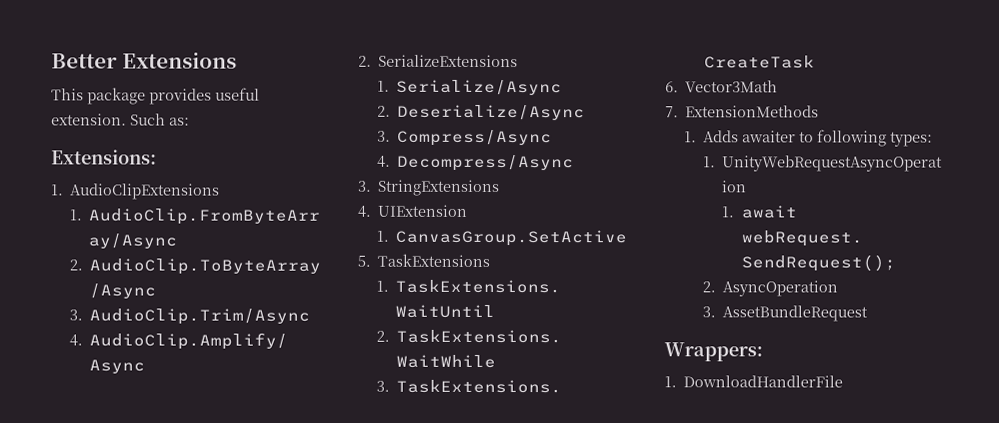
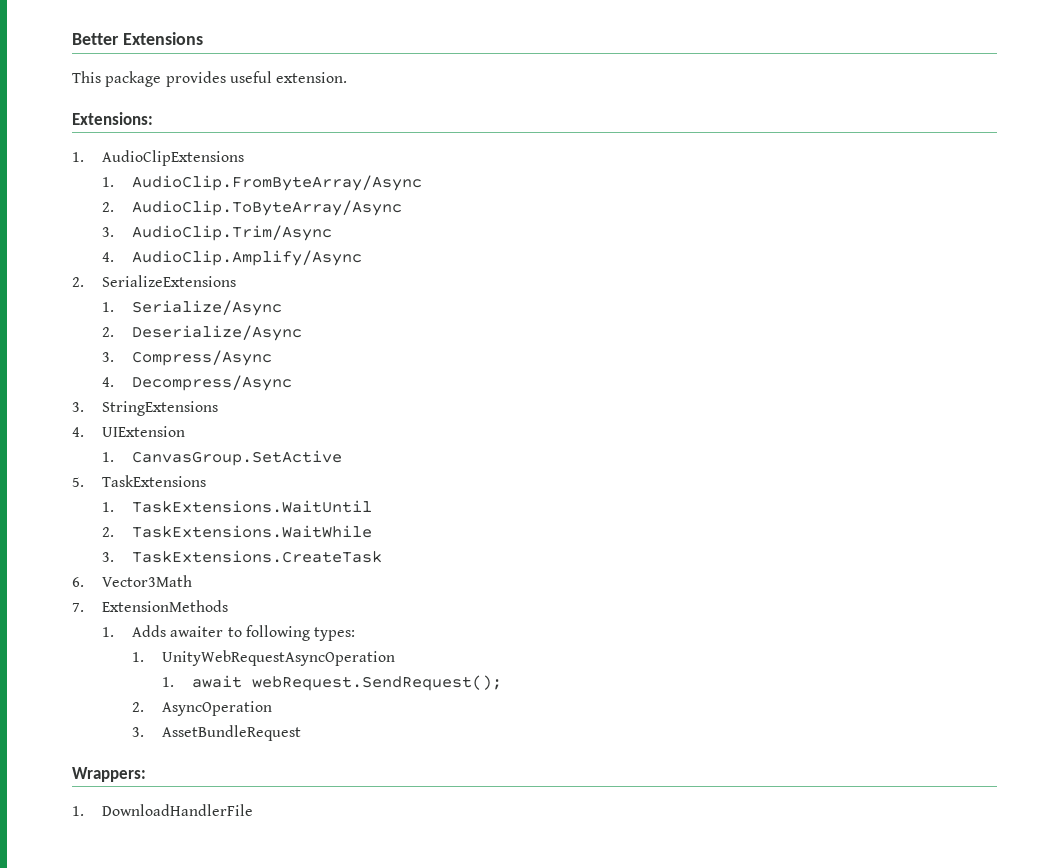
- Such as:

